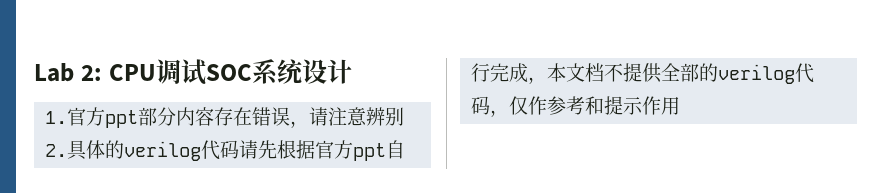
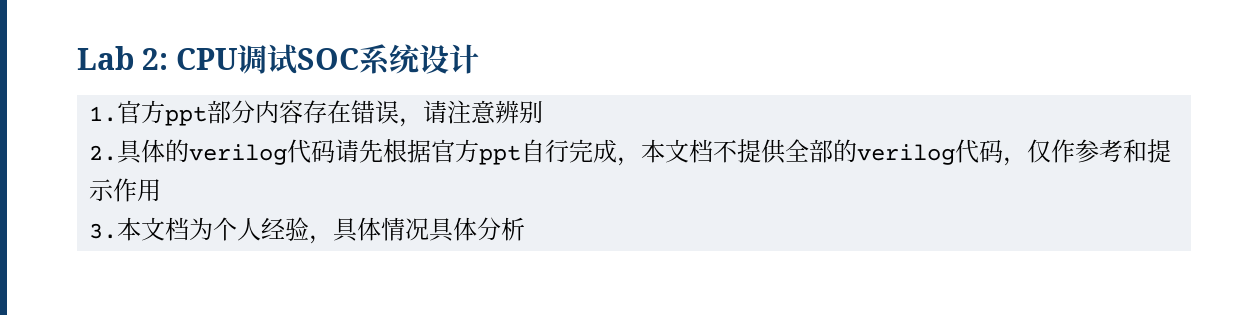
+ 3.本文档为个人经验，具体情况具体分析

